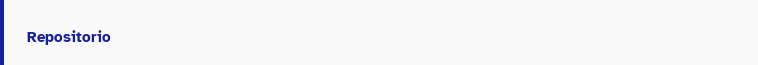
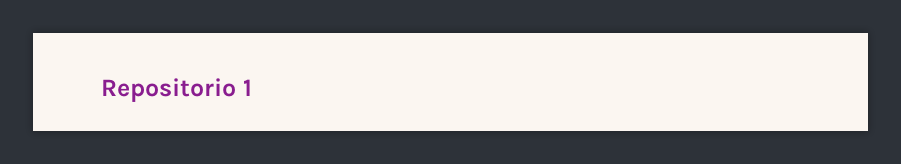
- Repositorio
+ Repositorio 1

